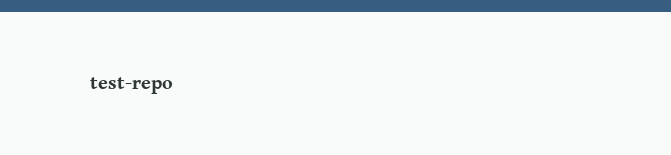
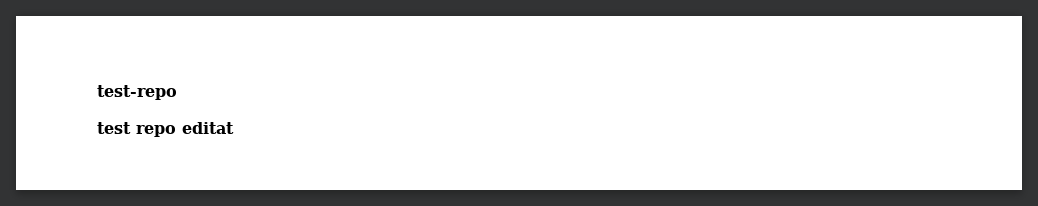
+ test repo editat

